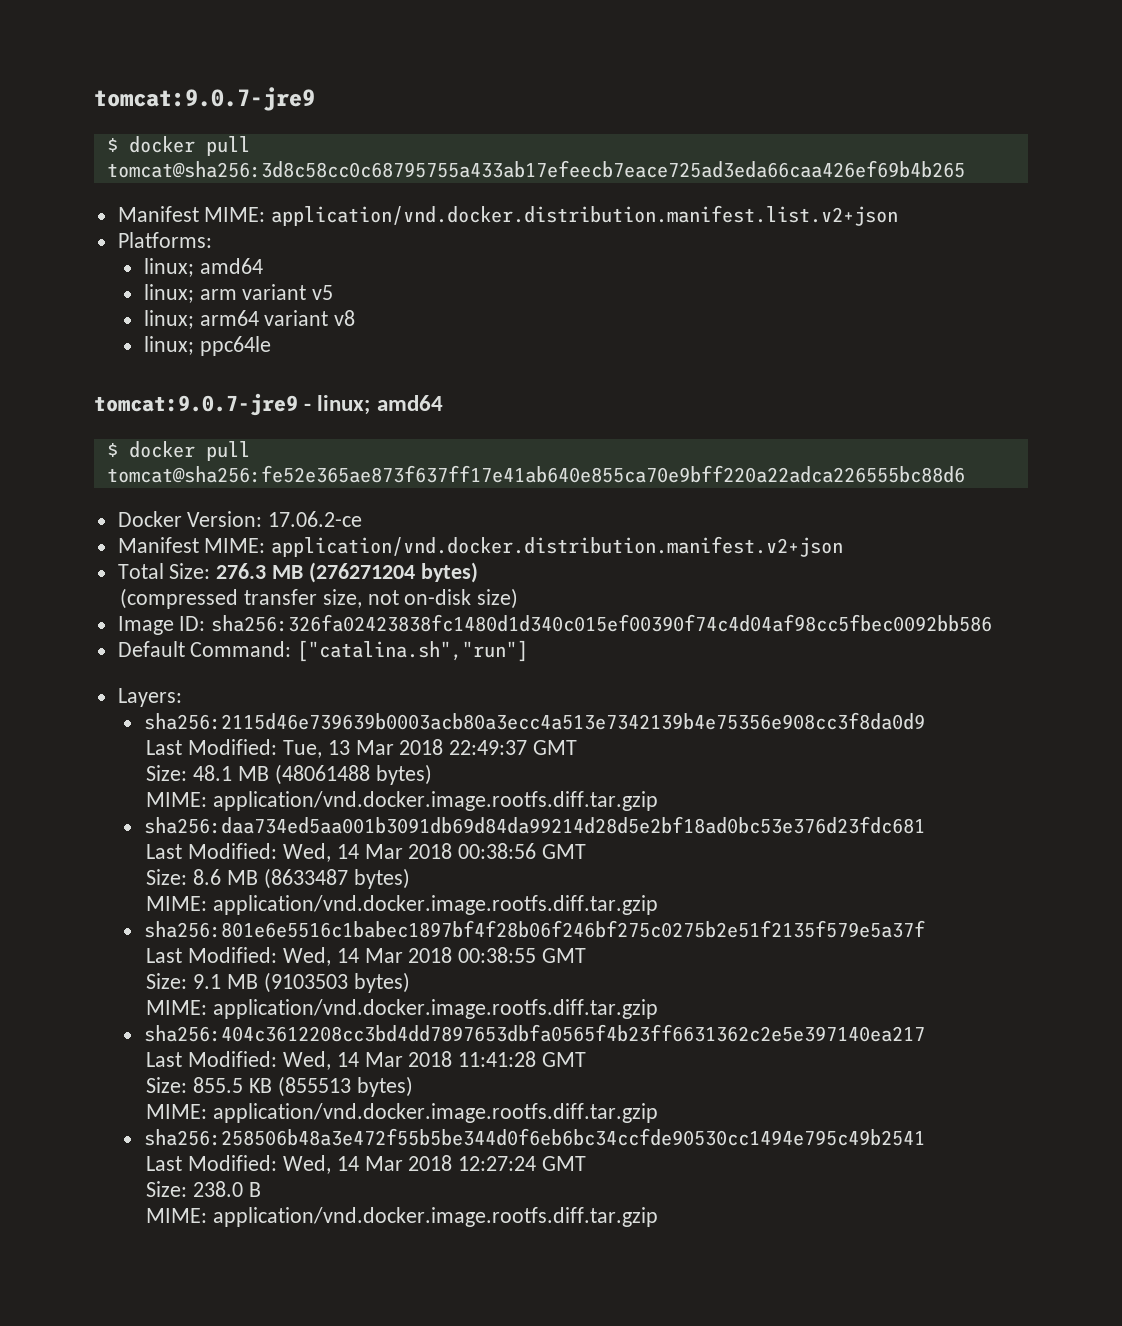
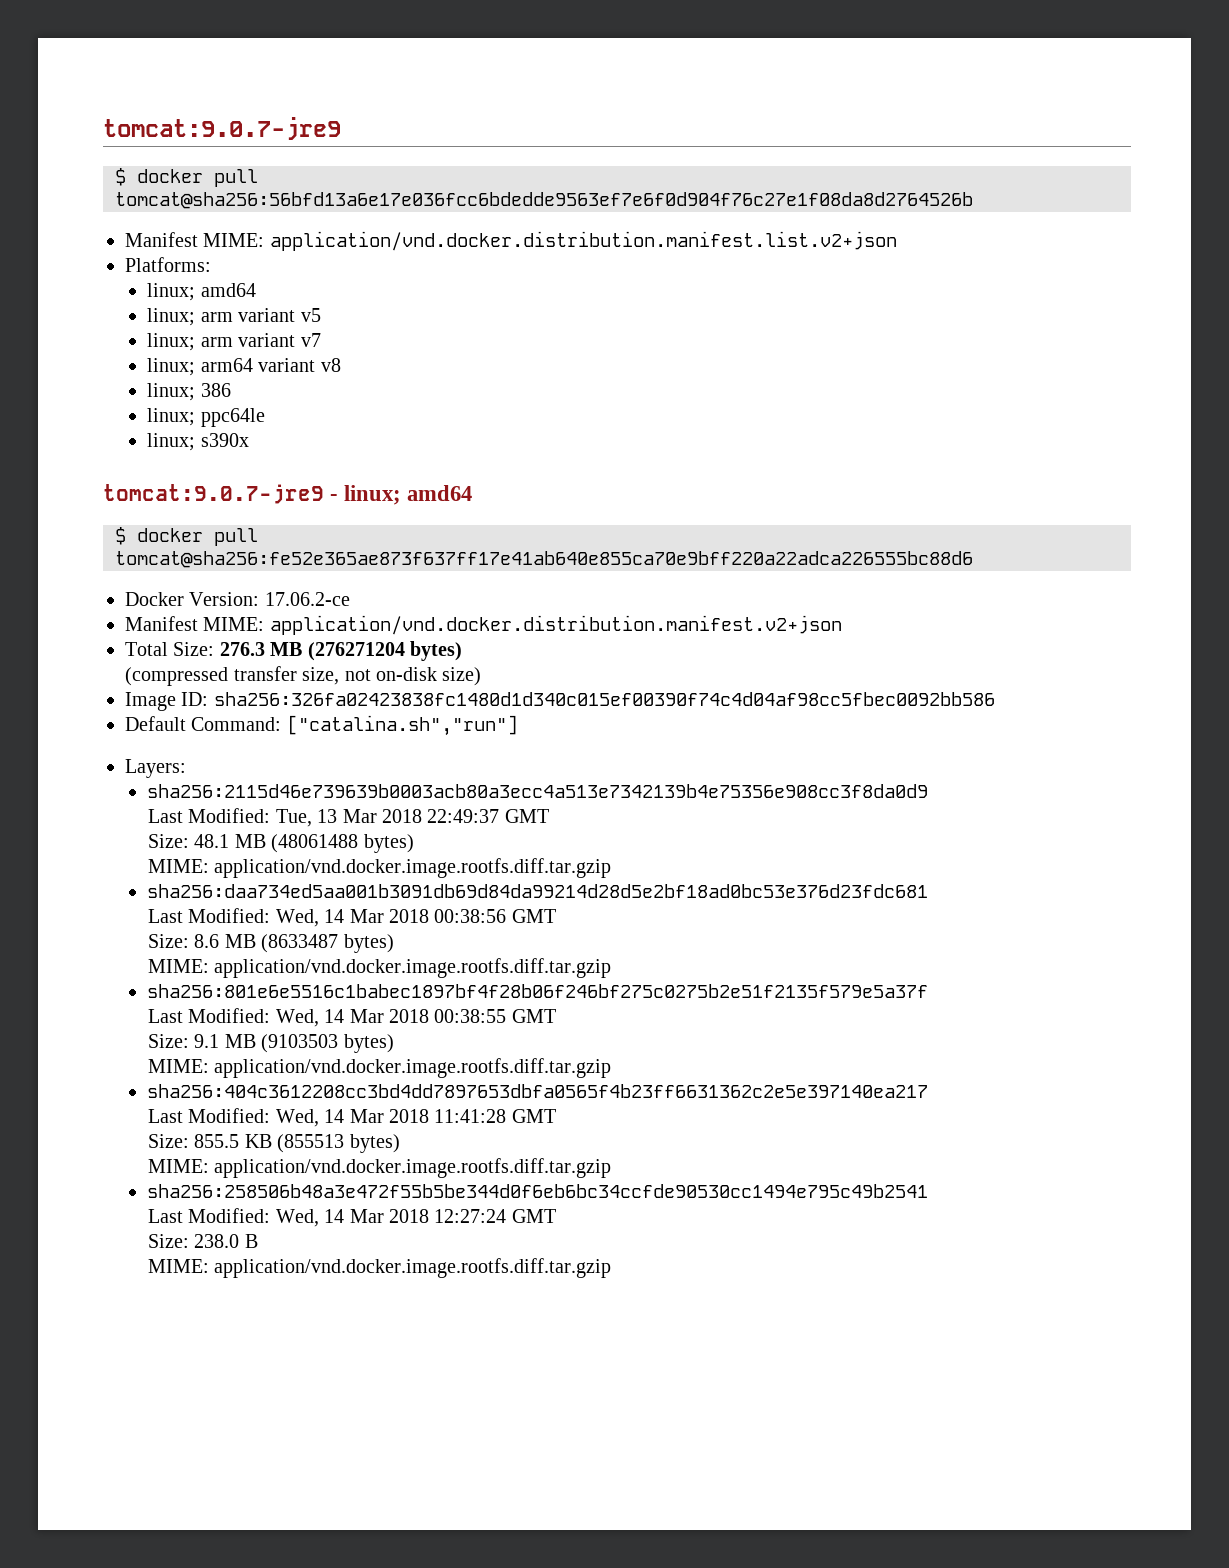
- $ docker pull tomcat@sha256:3d8c58cc0c68795755a433ab17efeecb7eace725ad3eda66caa426ef69b4b265
+ $ docker pull tomcat@sha256:56bfd13a6e17e036fcc6bdedde9563ef7e6f0d904f76c27e1f08da8d2764526b
+ linux; arm variant v7
+ linux; 386
+ linux; s390x

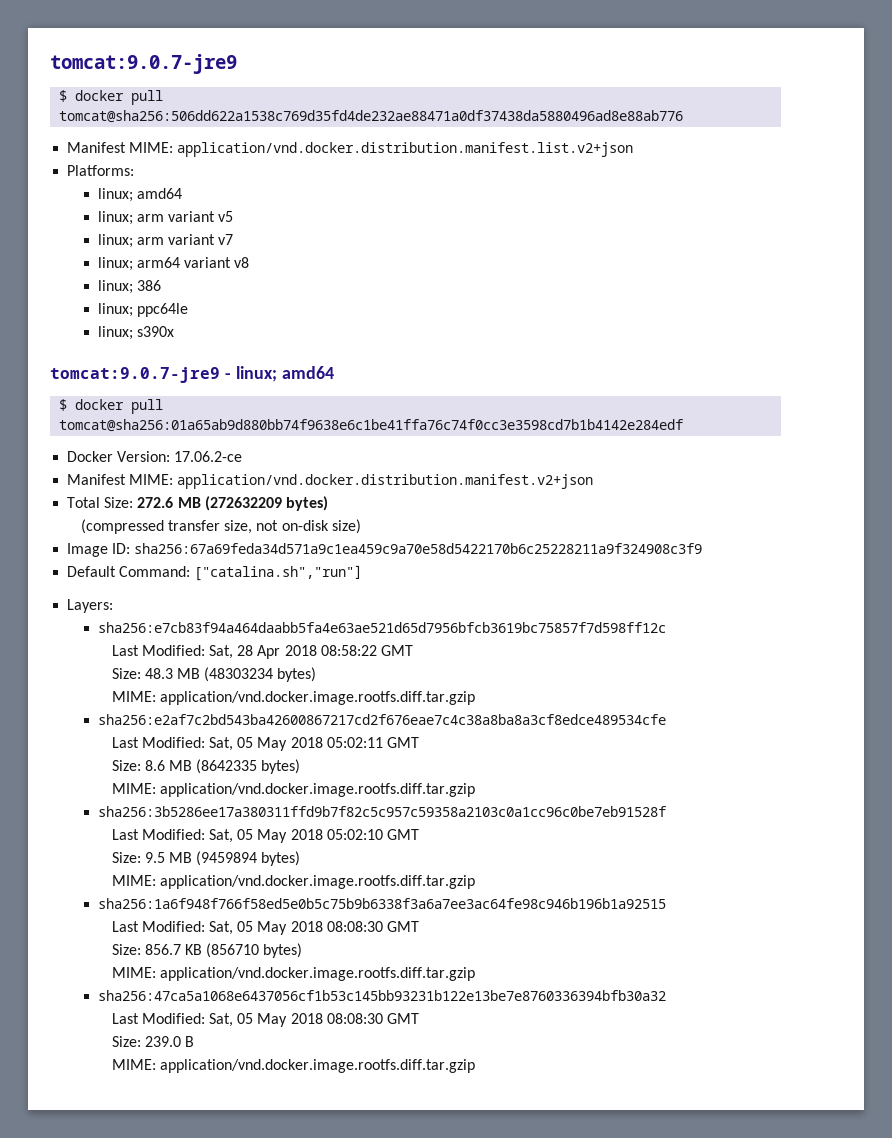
- $ docker pull tomcat@sha256:56bfd13a6e17e036fcc6bdedde9563ef7e6f0d904f76c27e1f08da8d2764526b
+ $ docker pull tomcat@sha256:506dd622a1538c769d35fd4de232ae88471a0df37438da5880496ad8e88ab776
- $ docker pull tomcat@sha256:fe52e365ae873f637ff17e41ab640e855ca70e9bff220a22adca226555bc88d6
+ $ docker pull tomcat@sha256:01a65ab9d880bb74f9638e6c1be41ffa76c74f0cc3e3598cd7b1b4142e284edf
- Total Size: 276.3 MB (276271204 bytes)
+ Total Size: 272.6 MB (272632209 bytes)
- Image ID: sha256:326fa02423838fc1480d1d340c015ef00390f74c4d04af98cc5fbec0092bb586
+ Image ID: sha256:67a69feda34d571a9c1ea459c9a70e58d5422170b6c25228211a9f324908c3f9
- sha256:2115d46e739639b0003acb80a3ecc4a513e7342139b4e75356e908cc3f8da0d9
- Last Modified: Tue, 13 Mar 2018 22:49:37 GMT
- Size: 48.1 MB (48061488 bytes)
+ sha256:e7cb83f94a464daabb5fa4e63ae521d65d7956bfcb3619bc75857f7d598ff12c
+ Last Modified: Sat, 28 Apr 2018 08:58:22 GMT
+ Size: 48.3 MB (48303234 bytes)
  MIME: application/vnd.docker.image.rootfs.diff.tar.gzip
- sha256:daa734ed5aa001b3091db69d84da99214d28d5e2bf18ad0bc53e376d23fdc681
- Last Modified: Wed, 14 Mar 2018 00:38:56 GMT
+ sha256:e2af7c2bd543ba42600867217cd2f676eae7c4c38a8ba8a3cf8edce489534cfe
+ Last Modified: Sat, 05 May 2018 05:02:11 GMT
- Size: 8.6 MB (8633487 bytes)
+ Size: 8.6 MB (8642335 bytes)
  MIME: application/vnd.docker.image.rootfs.diff.tar.gzip
- sha256:801e6e5516c1babec1897bf4f28b06f246bf275c0275b2e51f2135f579e5a37f
- Last Modified: Wed, 14 Mar 2018 00:38:55 GMT
- Size: 9.1 MB (9103503 bytes)
+ sha256:3b5286ee17a380311ffd9b7f82c5c957c59358a2103c0a1cc96c0be7eb91528f
+ Last Modified: Sat, 05 May 2018 05:02:10 GMT
+ Size: 9.5 MB (9459894 bytes)
  MIME: application/vnd.docker.image.rootfs.diff.tar.gzip
- sha256:404c3612208cc3bd4dd7897653dbfa0565f4b23ff6631362c2e5e397140ea217
- Last Modified: Wed, 14 Mar 2018 11:41:28 GMT
- Size: 855.5 KB (855513 bytes)
+ sha256:1a6f948f766f58ed5e0b5c75b9b6338f3a6a7ee3ac64fe98c946b196b1a92515
+ Last Modified: Sat, 05 May 2018 08:08:30 GMT
+ Size: 856.7 KB (856710 bytes)
  MIME: application/vnd.docker.image.rootfs.diff.tar.gzip
- sha256:258506b48a3e472f55b5be344d0f6eb6bc34ccfde90530cc1494e795c49b2541
- Last Modified: Wed, 14 Mar 2018 12:27:24 GMT
- Size: 238.0 B
+ sha256:47ca5a1068e6437056cf1b53c145bb93231b122e13be7e8760336394bfb30a32
+ Last Modified: Sat, 05 May 2018 08:08:30 GMT
+ Size: 239.0 B

